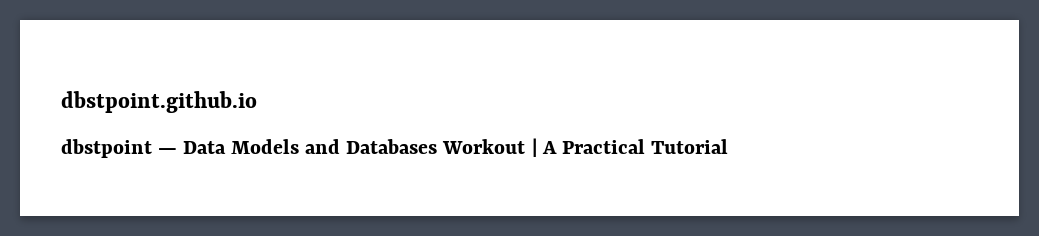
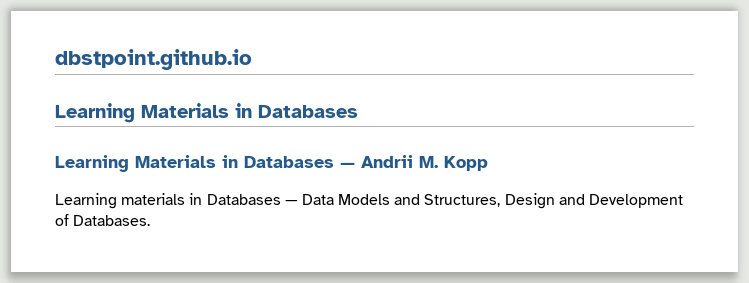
  dbstpoint.github.io
- dbstpoint — Data Models and Databases Workout | A Practical Tutorial
+ Learning Materials in Databases
+ Learning Materials in Databases — Andrii M. Kopp
+ Learning materials in Databases — Data Models and Structures, Design and Development of Databases.

